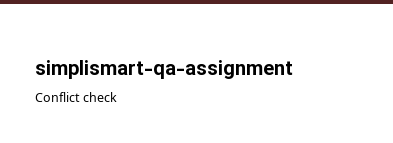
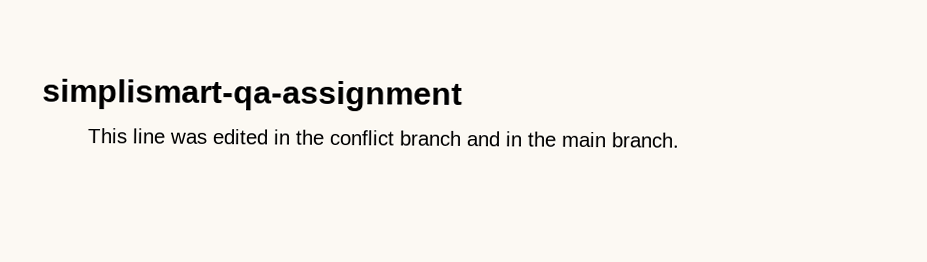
- Conflict check
+ This line was edited in the conflict branch and in the main branch.

